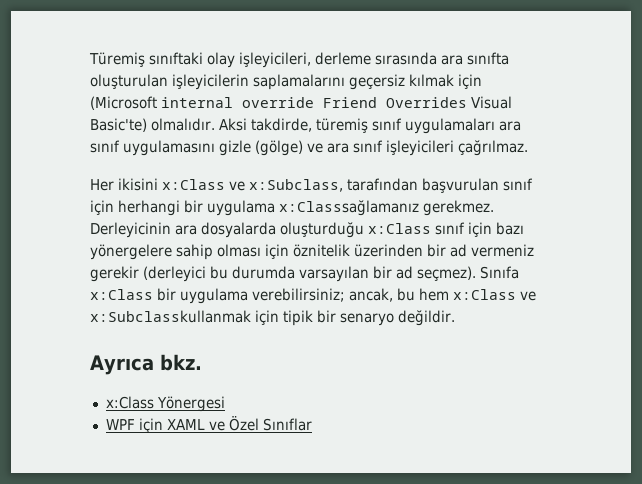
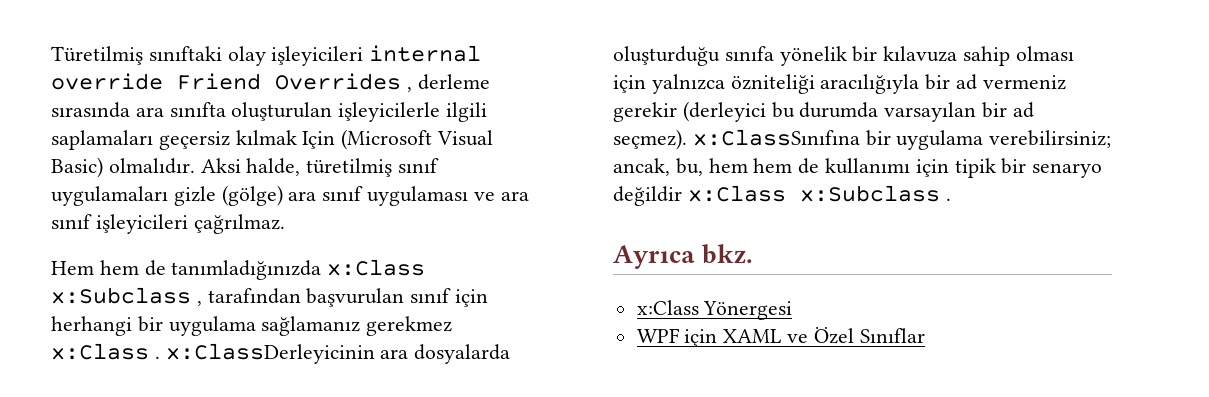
- Türemiş sınıftaki olay işleyicileri, derleme sırasında ara sınıfta oluşturulan işleyicilerin saplamalarını geçersiz kılmak için (Microsoft internal override Friend Overrides Visual Basic'te) olmalıdır. Aksi takdirde, türemiş sınıf uygulamaları ara sınıf uygulamasını gizle (gölge) ve ara sınıf işleyicileri çağrılmaz.
+ Türetilmiş sınıftaki olay işleyicileri internal override Friend Overrides , derleme sırasında ara sınıfta oluşturulan işleyicilerle ilgili saplamaları geçersiz kılmak Için (Microsoft Visual Basic) olmalıdır. Aksi halde, türetilmiş sınıf uygulamaları gizle (gölge) ara sınıf uygulaması ve ara sınıf işleyicileri çağrılmaz.
- Her ikisini x:Class ve x:Subclass, tarafından başvurulan sınıf için herhangi bir uygulama x:Classsağlamanız gerekmez. Derleyicinin ara dosyalarda oluşturduğu x:Class sınıf için bazı yönergelere sahip olması için öznitelik üzerinden bir ad vermeniz gerekir (derleyici bu durumda varsayılan bir ad seçmez). Sınıfa x:Class bir uygulama verebilirsiniz; ancak, bu hem x:Class ve x:Subclasskullanmak için tipik bir senaryo değildir.
+ Hem hem de tanımladığınızda x:Class x:Subclass , tarafından başvurulan sınıf için herhangi bir uygulama sağlamanız gerekmez x:Class . x:ClassDerleyicinin ara dosyalarda oluşturduğu sınıfa yönelik bir kılavuza sahip olması için yalnızca özniteliği aracılığıyla bir ad vermeniz gerekir (derleyici bu durumda varsayılan bir ad seçmez). x:ClassSınıfına bir uygulama verebilirsiniz; ancak, bu, hem hem de kullanımı için tipik bir senaryo değildir x:Class x:Subclass .

